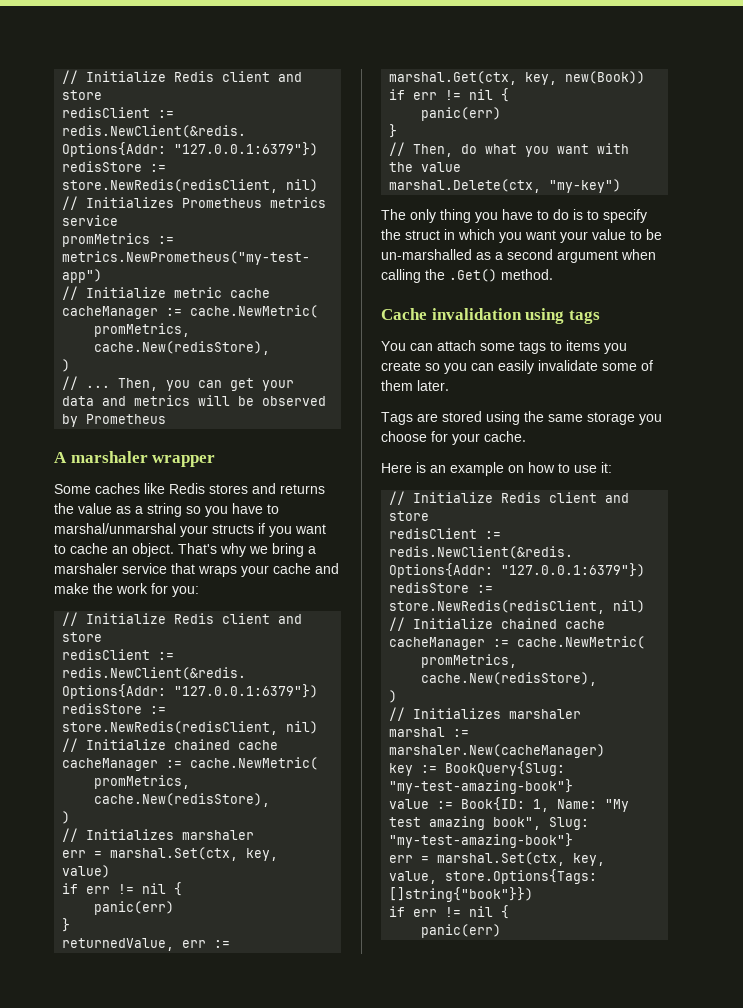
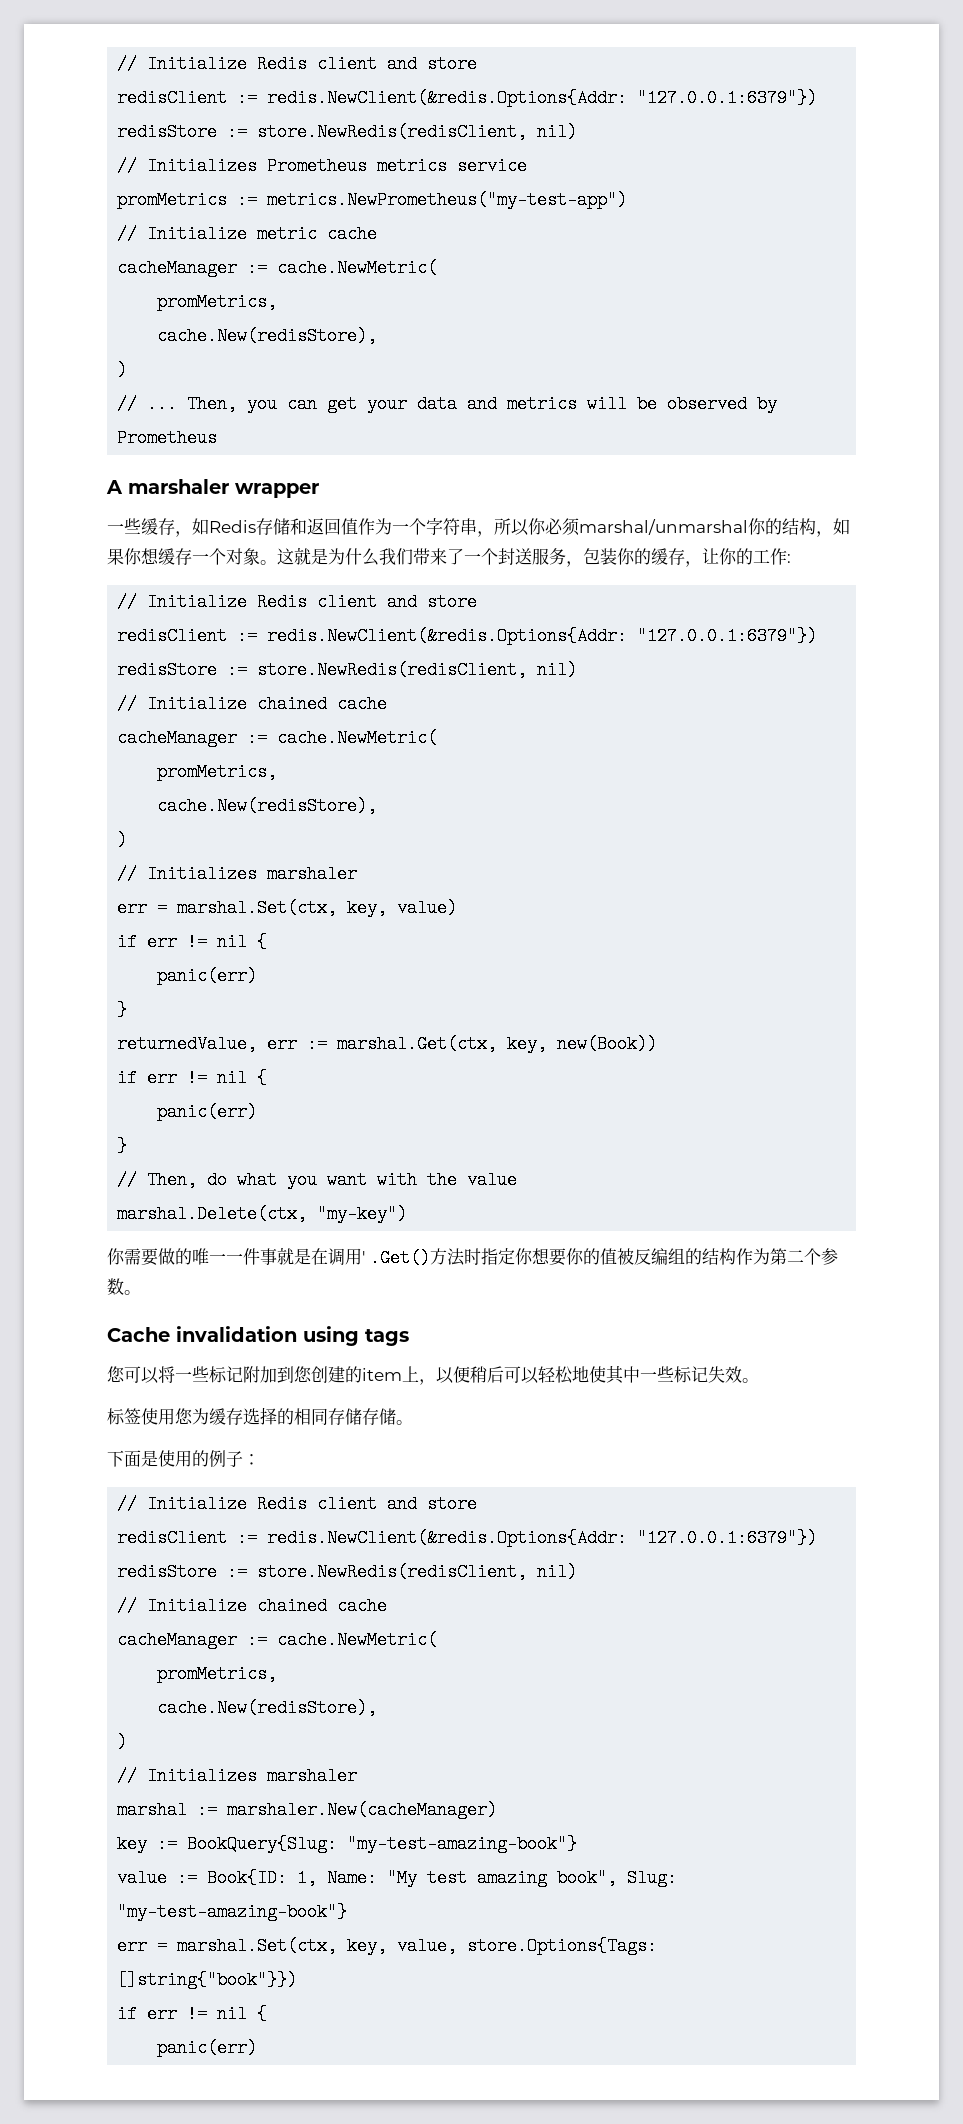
- Some caches like Redis stores and returns the value as a string so you have to marshal/unmarshal your structs if you want to cache an object. That's why we bring a marshaler service that wraps your cache and make the work for you:
+ 一些缓存，如Redis存储和返回值作为一个字符串，所以你必须marshal/unmarshal你的结构，如果你想缓存一个对象。这就是为什么我们带来了一个封送服务，包装你的缓存，让你的工作:
- The only thing you have to do is to specify the struct in which you want your value to be un-marshalled as a second argument when calling the .Get() method.
+ 你需要做的唯一一件事就是在调用' .Get()方法时指定你想要你的值被反编组的结构作为第二个参数。
  Cache invalidation using tags
- You can attach some tags to items you create so you can easily invalidate some of them later.
- Tags are stored using the same storage you choose for your cache.
- Here is an example on how to use it:
+ 您可以将一些标记附加到您创建的item上，以便稍后可以轻松地使其中一些标记失效。
+ 标签使用您为缓存选择的相同存储存储。
+ 下面是使用的例子：

